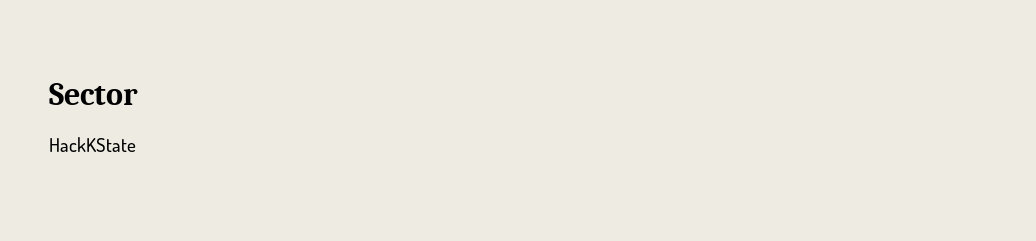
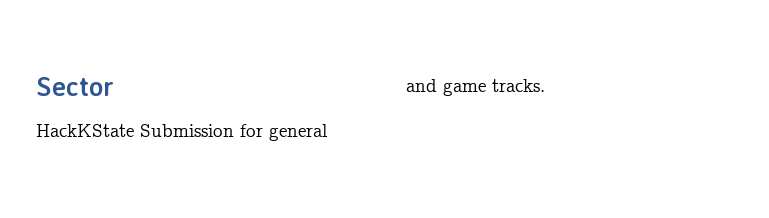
- HackKState
+ HackKState Submission for general and game tracks.

